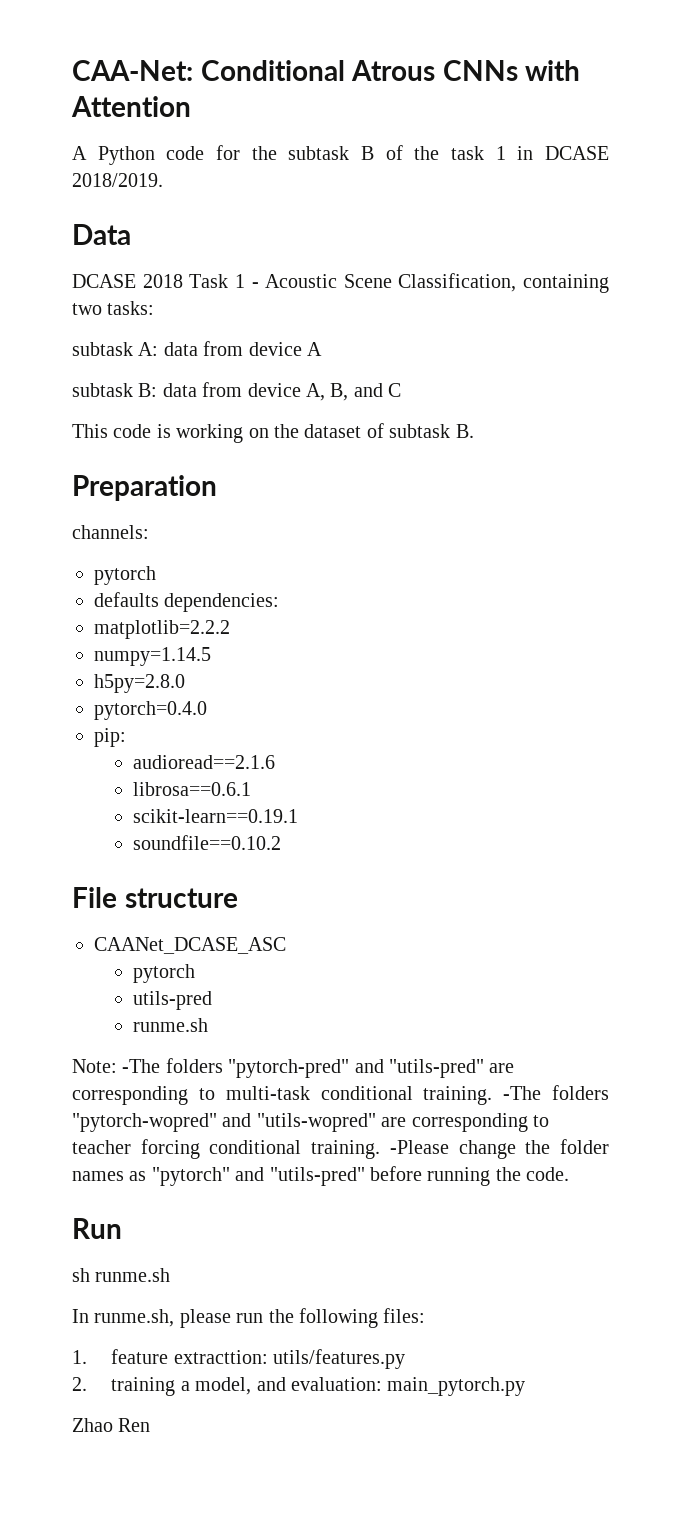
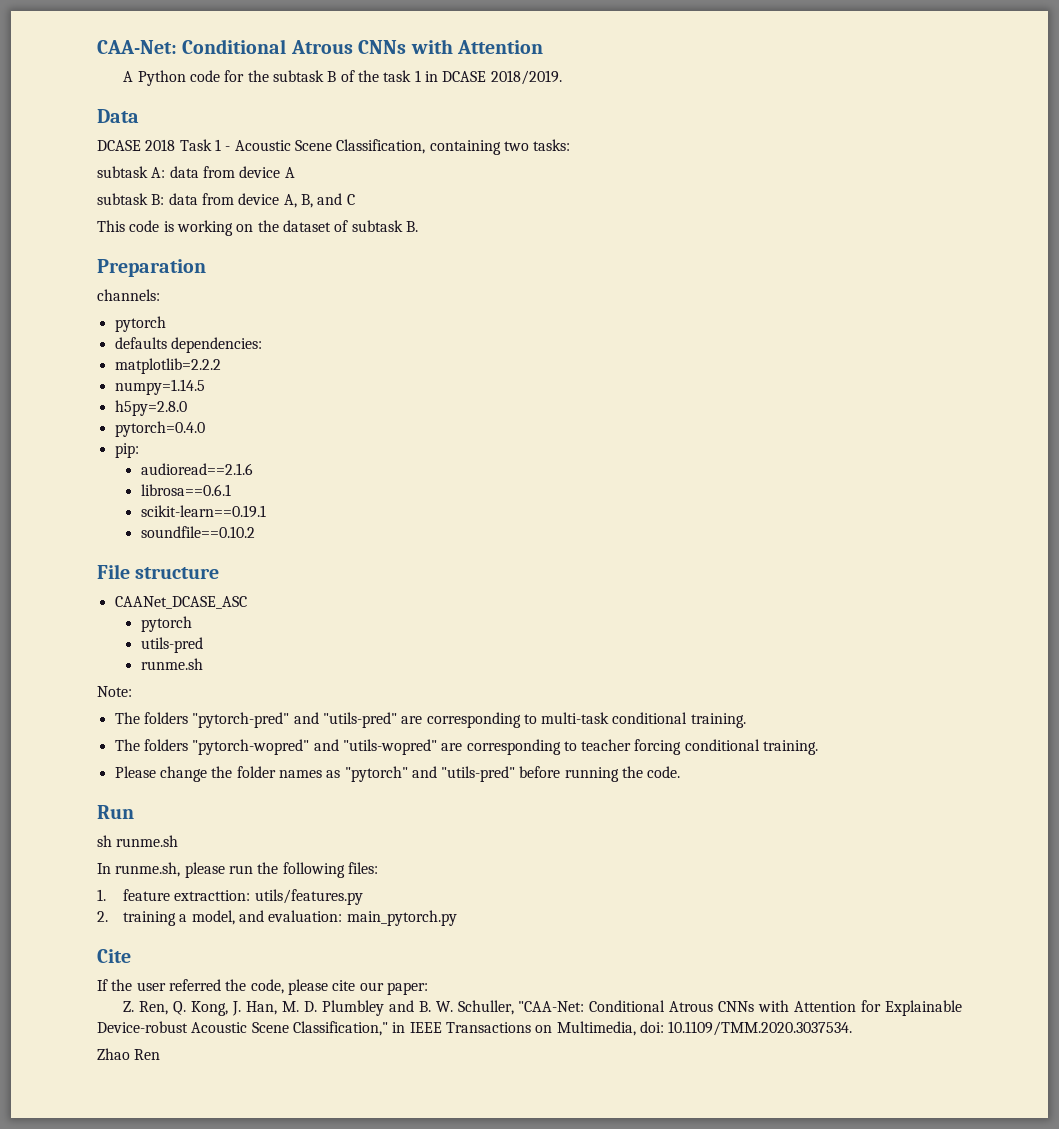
- Note: -The folders "pytorch-pred" and "utils-pred" are corresponding to multi-task conditional training. -The folders "pytorch-wopred" and "utils-wopred" are corresponding to teacher forcing conditional training. -Please change the folder names as "pytorch" and "utils-pred" before running the code.
+ Note:
+ The folders "pytorch-pred" and "utils-pred" are corresponding to multi-task conditional training.
+ The folders "pytorch-wopred" and "utils-wopred" are corresponding to teacher forcing conditional training.
+ Please change the folder names as "pytorch" and "utils-pred" before running the code.
+ Cite
+ If the user referred the code, please cite our paper:
+ Z. Ren, Q. Kong, J. Han, M. D. Plumbley and B. W. Schuller, "CAA-Net: Conditional Atrous CNNs with Attention for Explainable Device-robust Acoustic Scene Classification," in IEEE Transactions on Multimedia, doi: 10.1109/TMM.2020.3037534.

